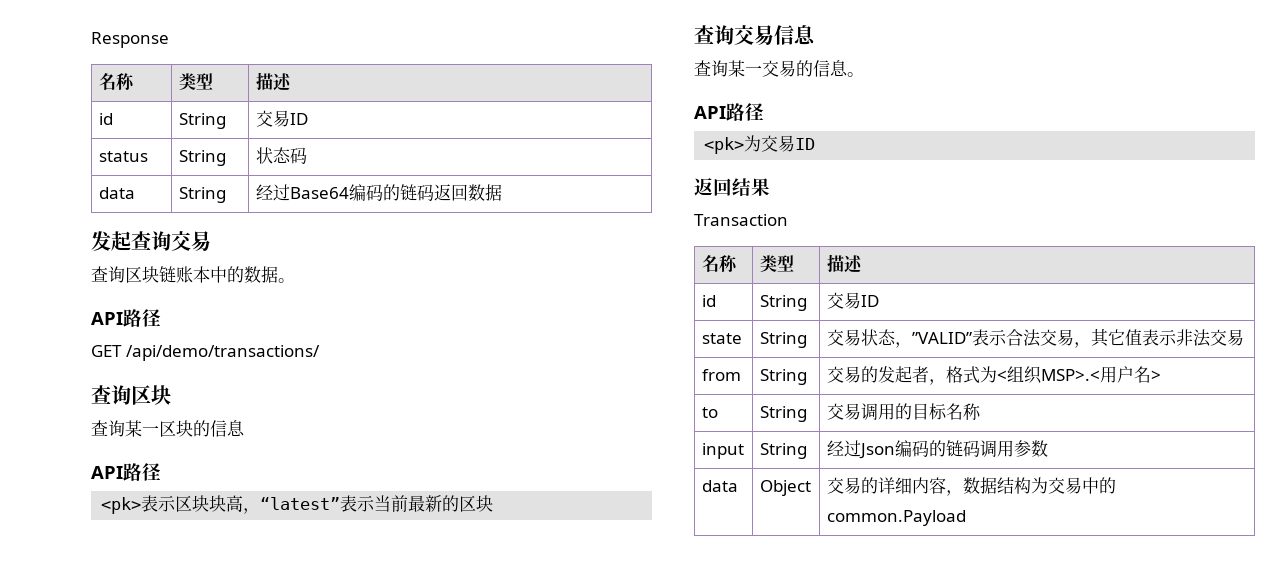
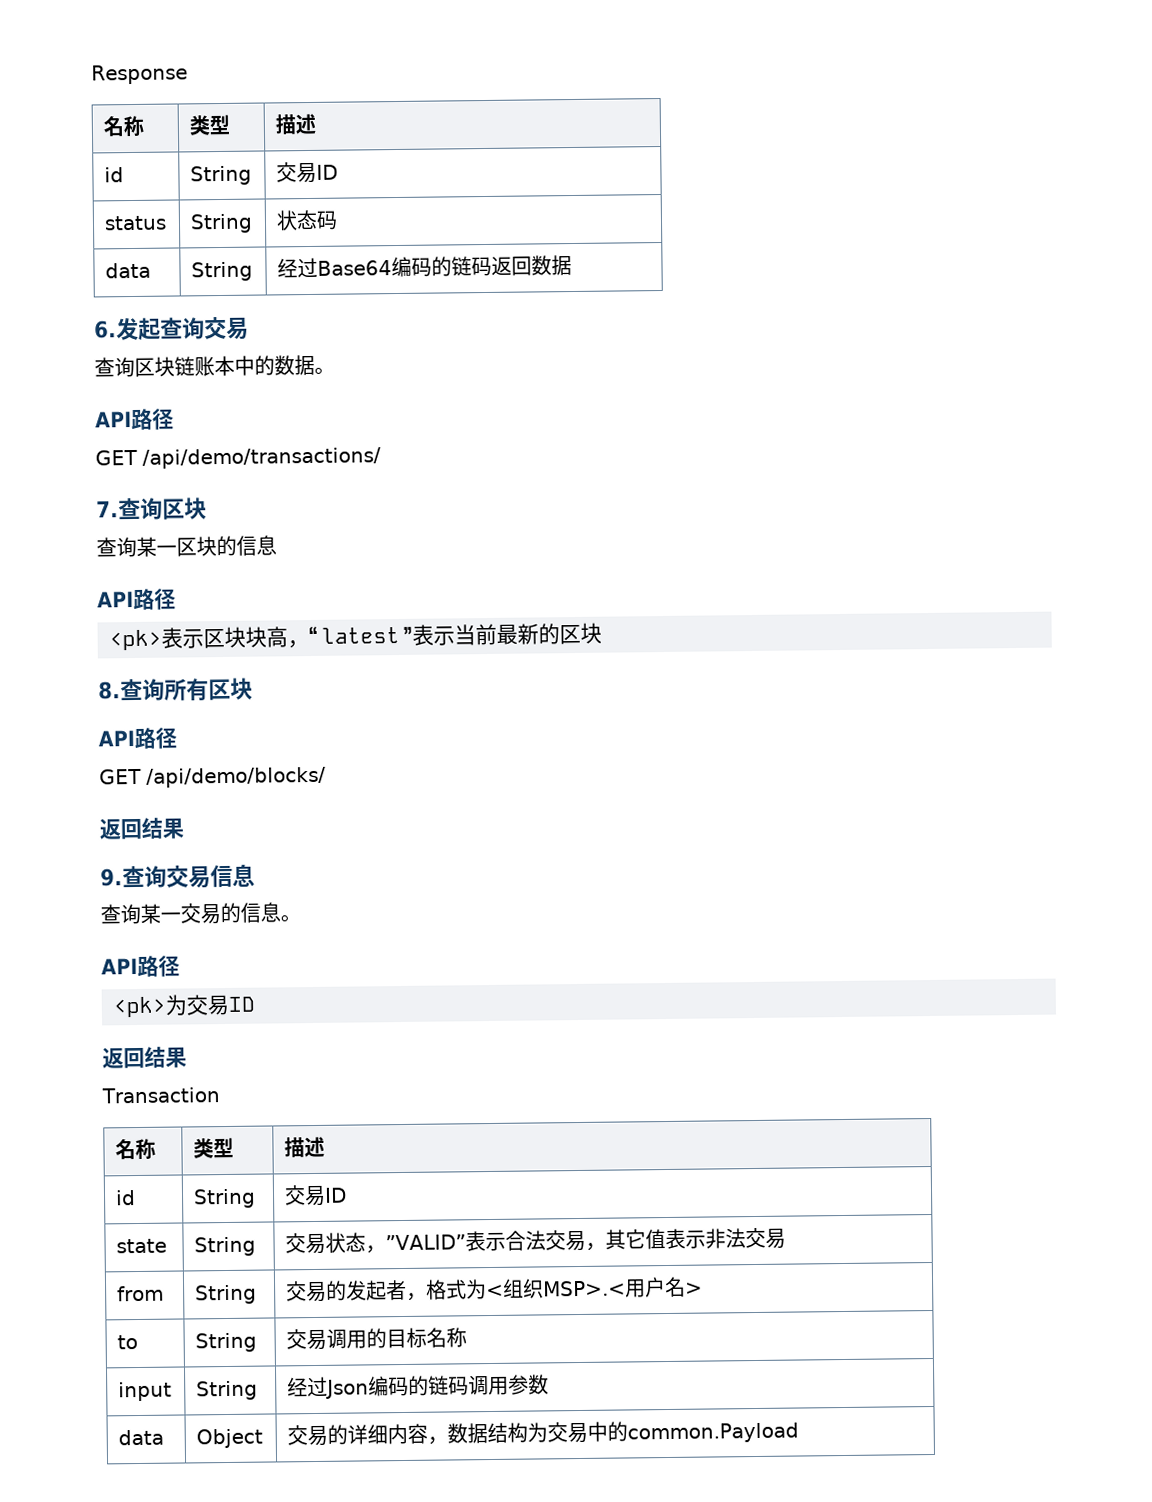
- 发起查询交易
+ 6.发起查询交易
  GET /api/demo/transactions/
- 查询区块
+ 7.查询区块
- 查询交易信息
+ 8.查询所有区块
+ API路径
+ GET /api/demo/blocks/
+ 返回结果
+ 9.查询交易信息

